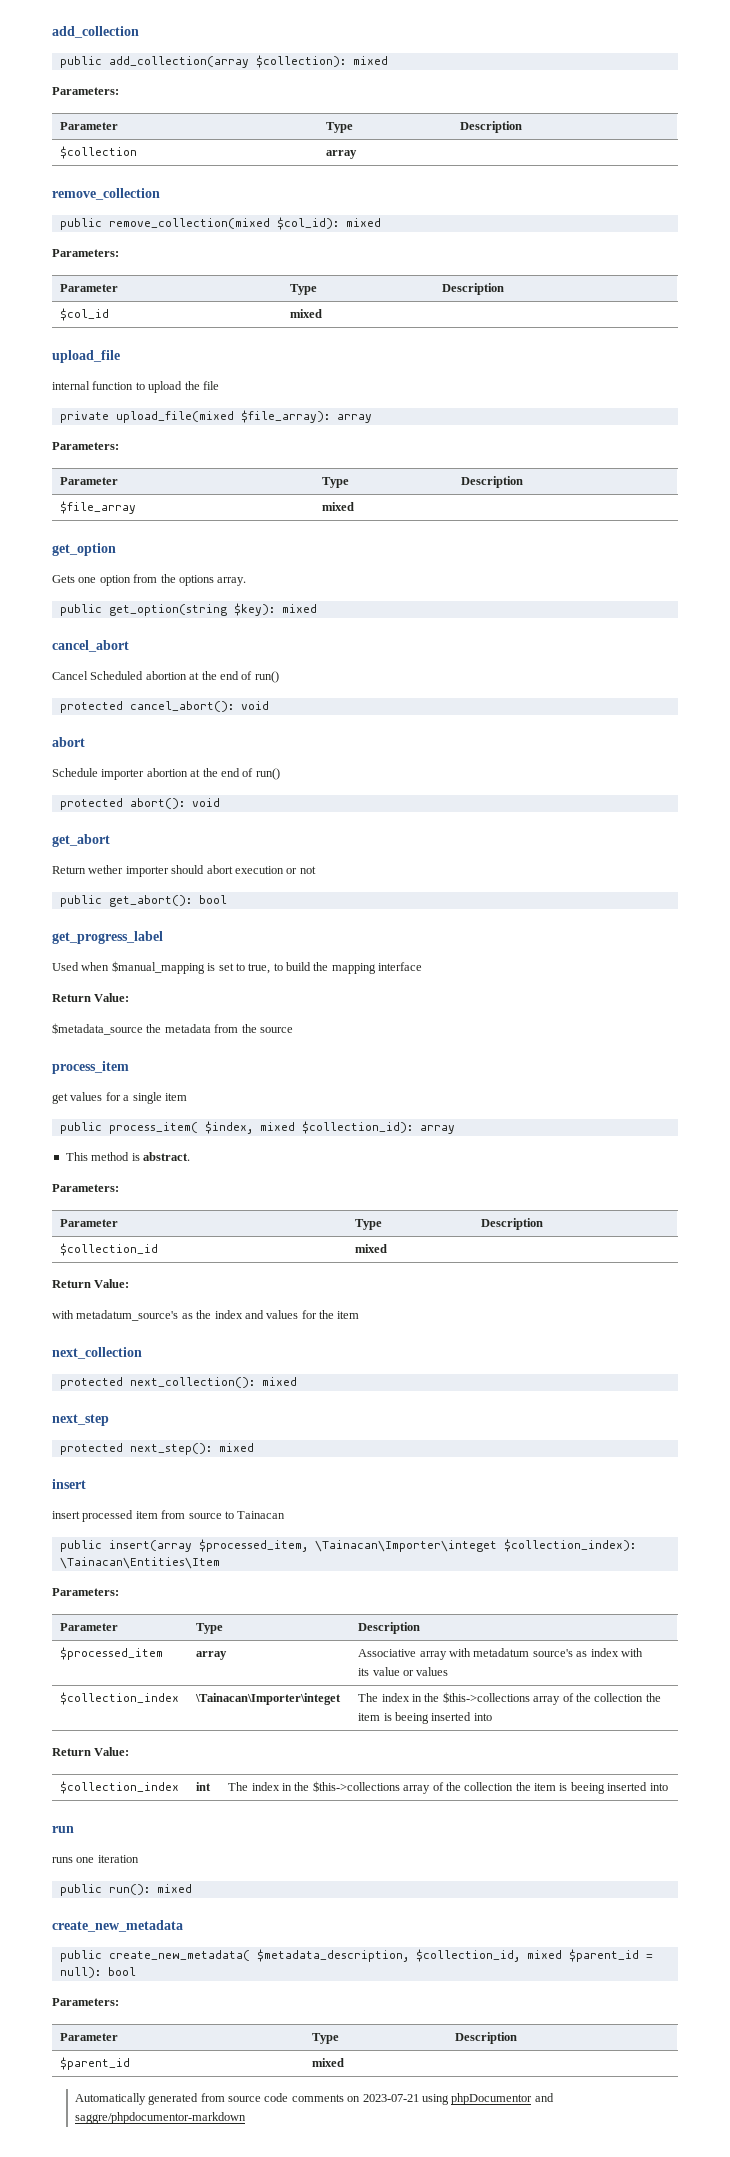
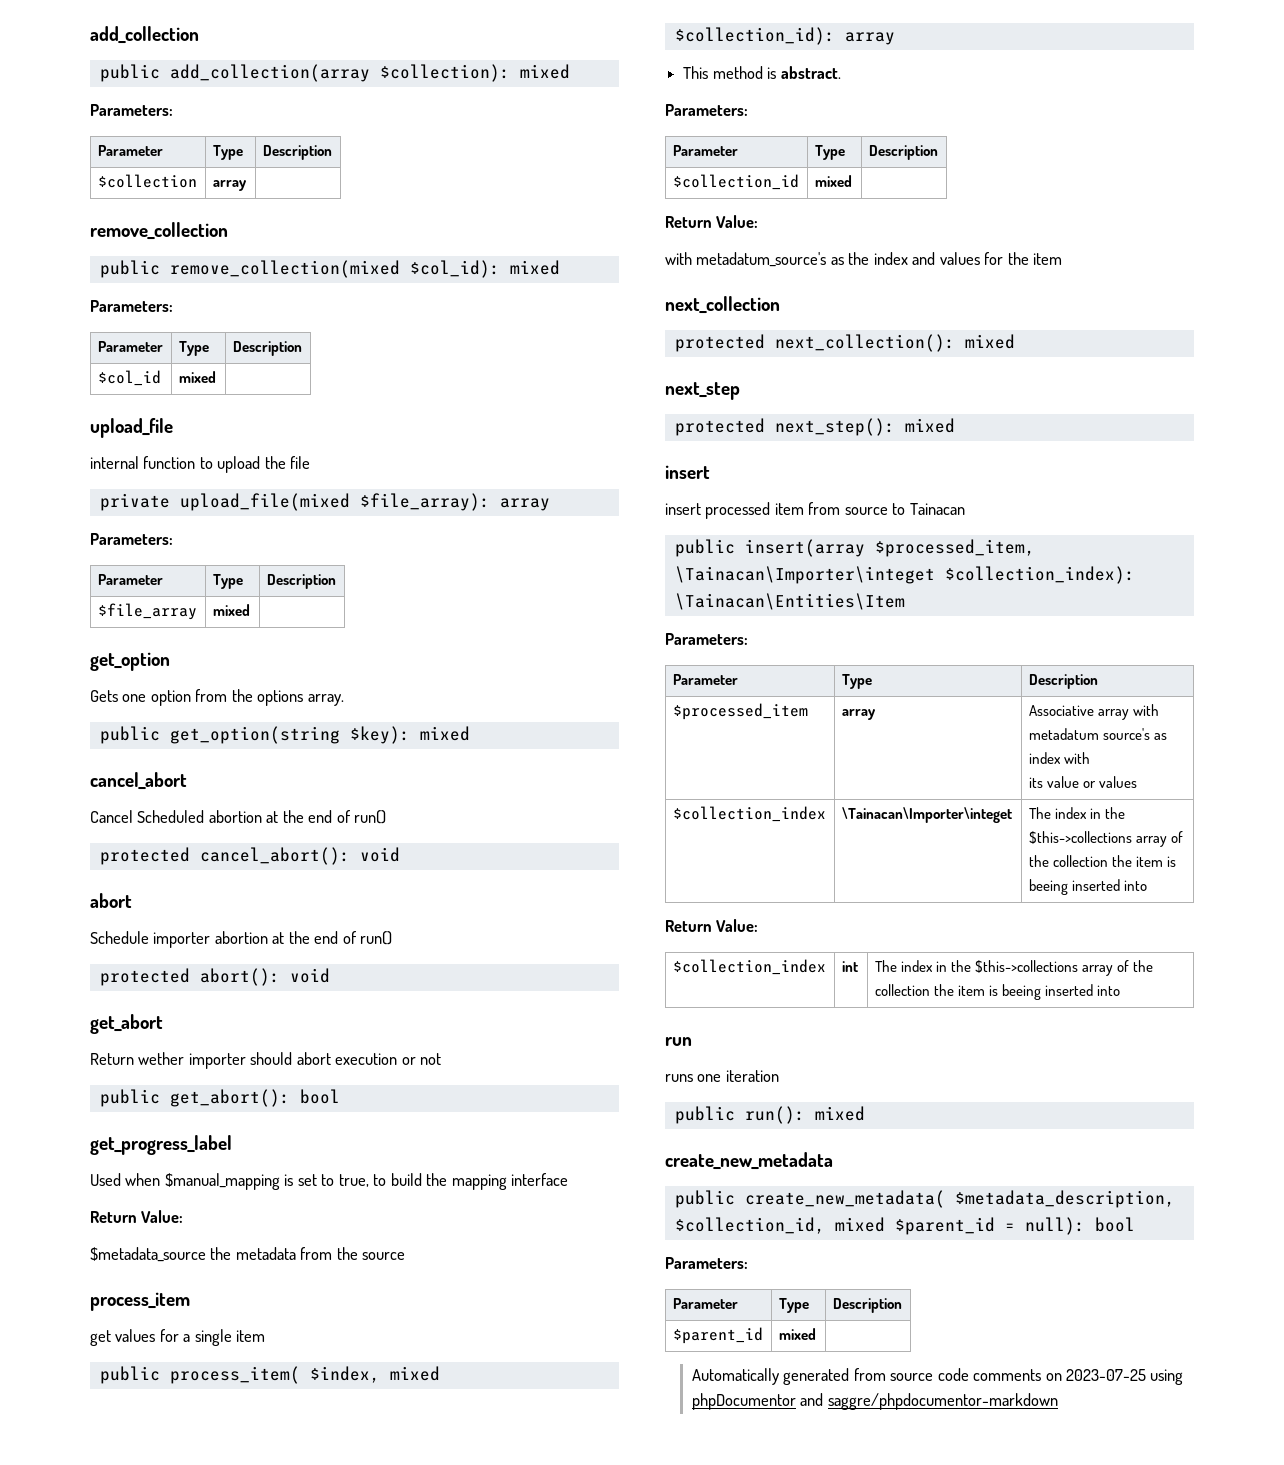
- Automatically generated from source code comments on 2023-07-21 using phpDocumentor and saggre/phpdocumentor-markdown
+ Automatically generated from source code comments on 2023-07-25 using phpDocumentor and saggre/phpdocumentor-markdown

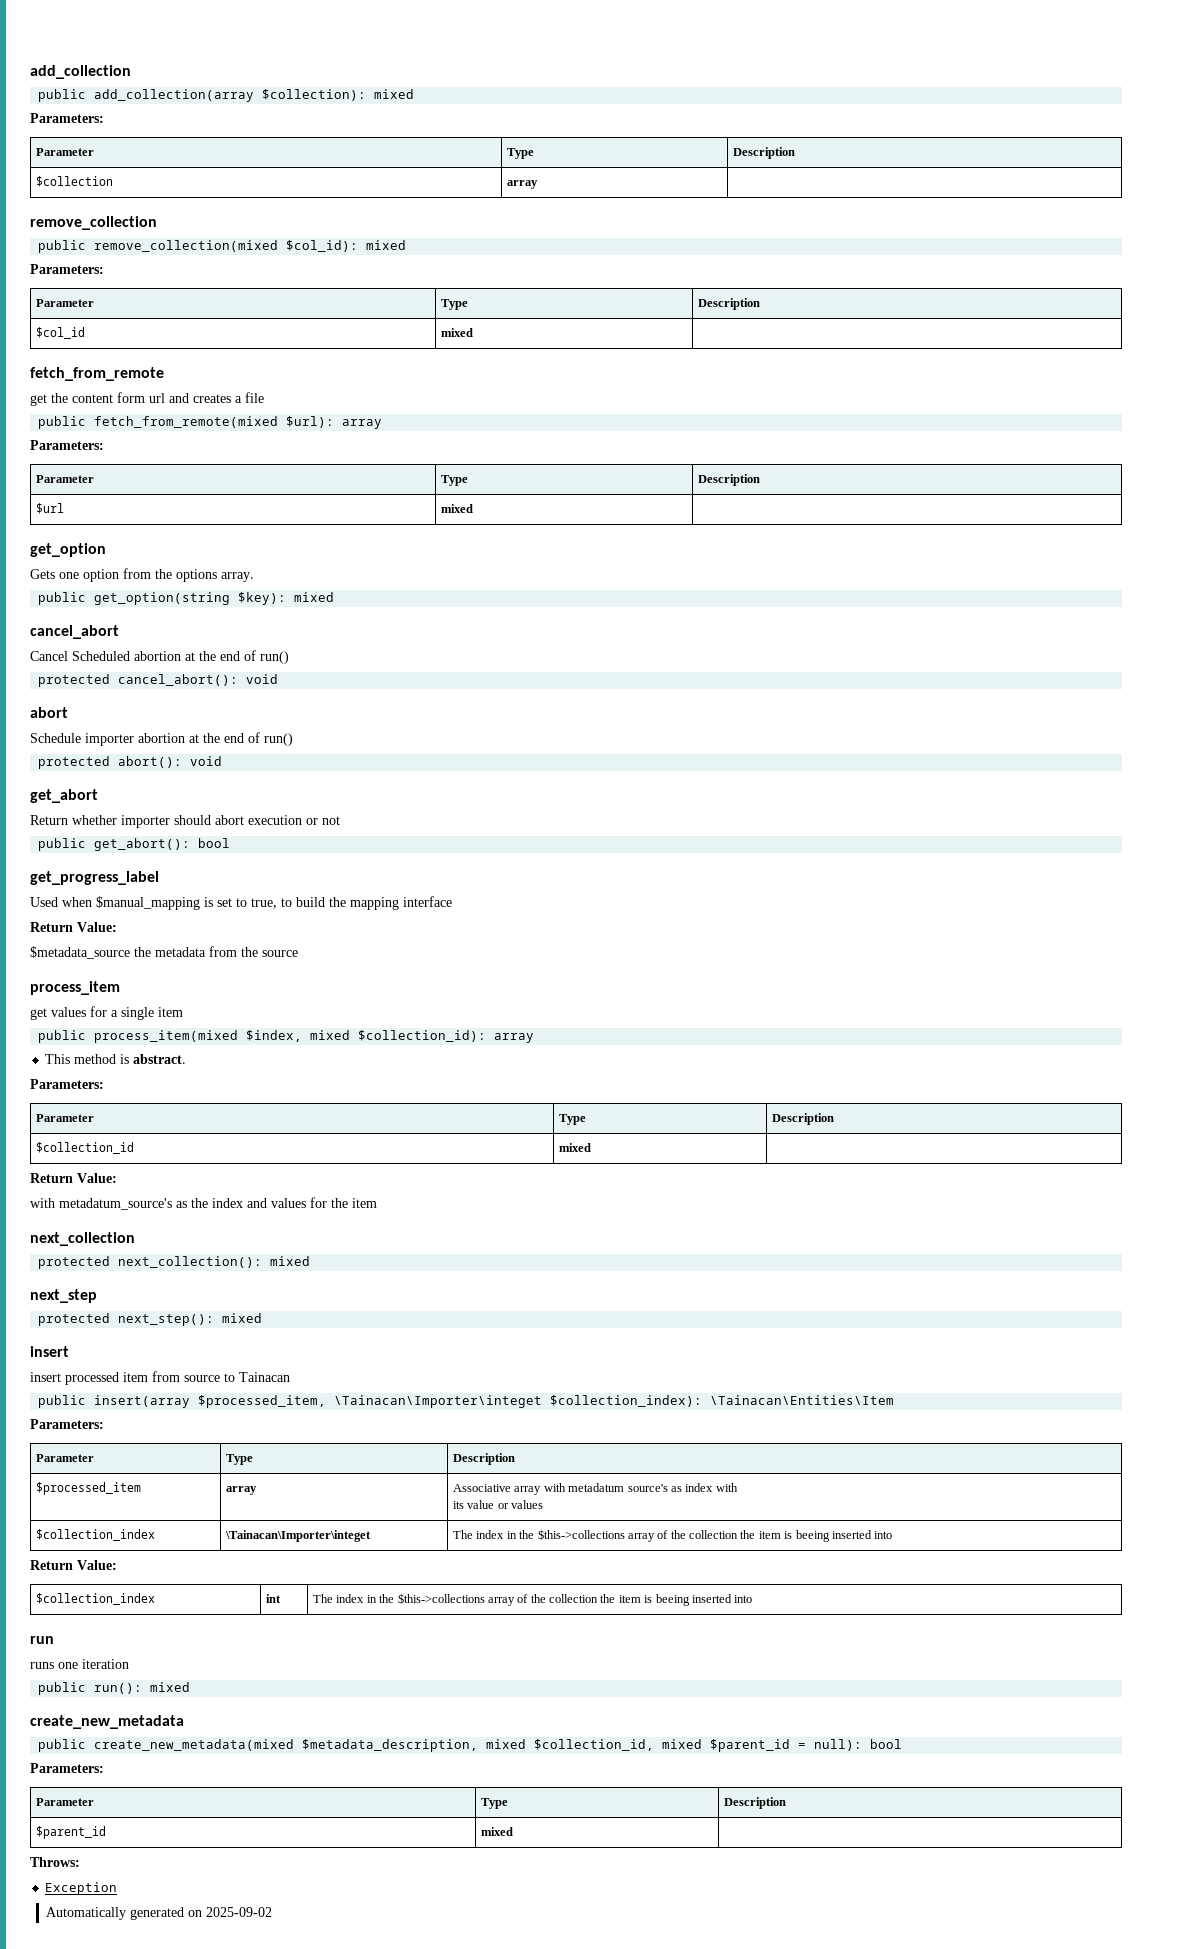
- upload_file
- internal function to upload the file
- private upload_file(mixed $file_array): array
+ fetch_from_remote
+ get the content form url and creates a file
+ public fetch_from_remote(mixed $url): array
- $file_array | mixed |
+ $url | mixed |
- Return wether importer should abort execution or not
+ Return whether importer should abort execution or not
- public process_item( $index, mixed $collection_id): array
+ public process_item(mixed $index, mixed $collection_id): array
- public create_new_metadata( $metadata_description, $collection_id, mixed $parent_id = null): bool
+ public create_new_metadata(mixed $metadata_description, mixed $collection_id, mixed $parent_id = null): bool
+ Throws:
+ Exception
- Automatically generated from source code comments on 2023-07-25 using phpDocumentor and saggre/phpdocumentor-markdown
+ Automatically generated on 2025-09-02

